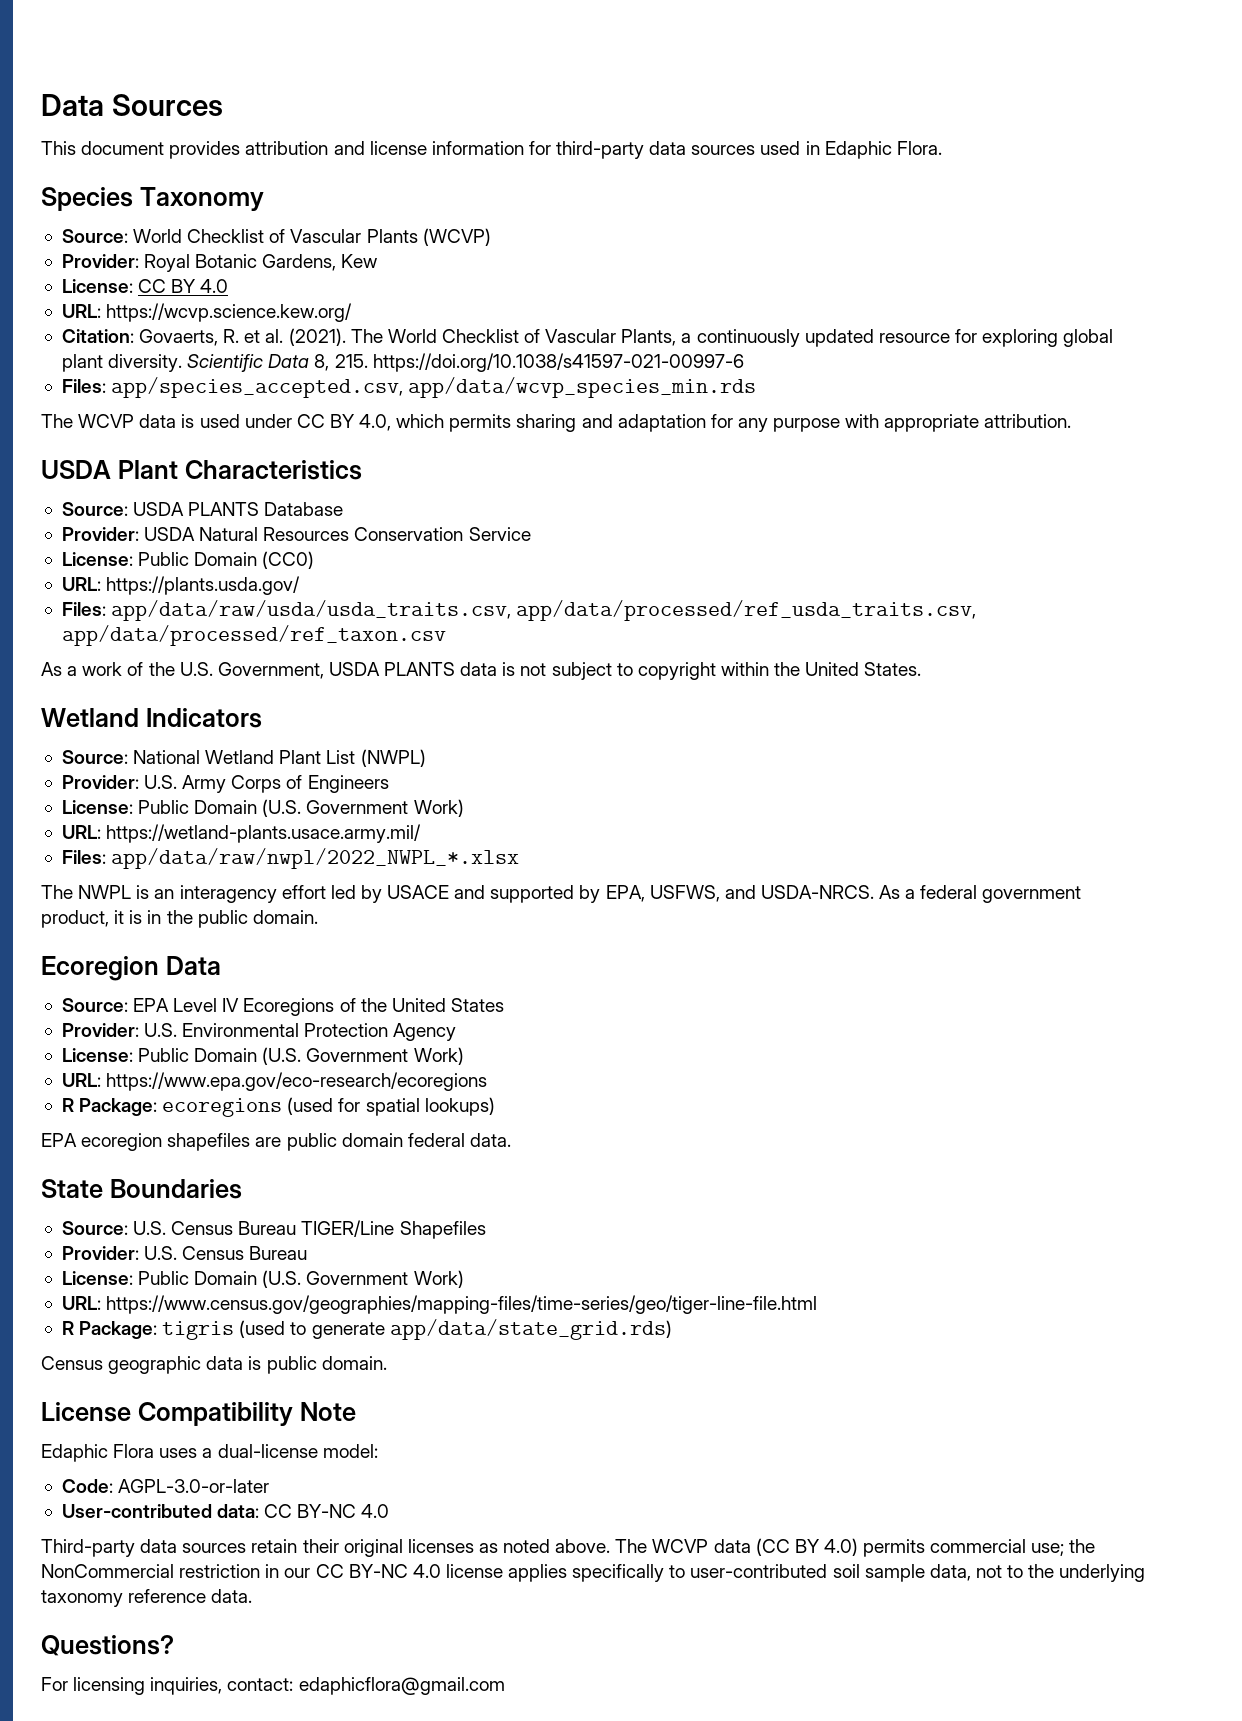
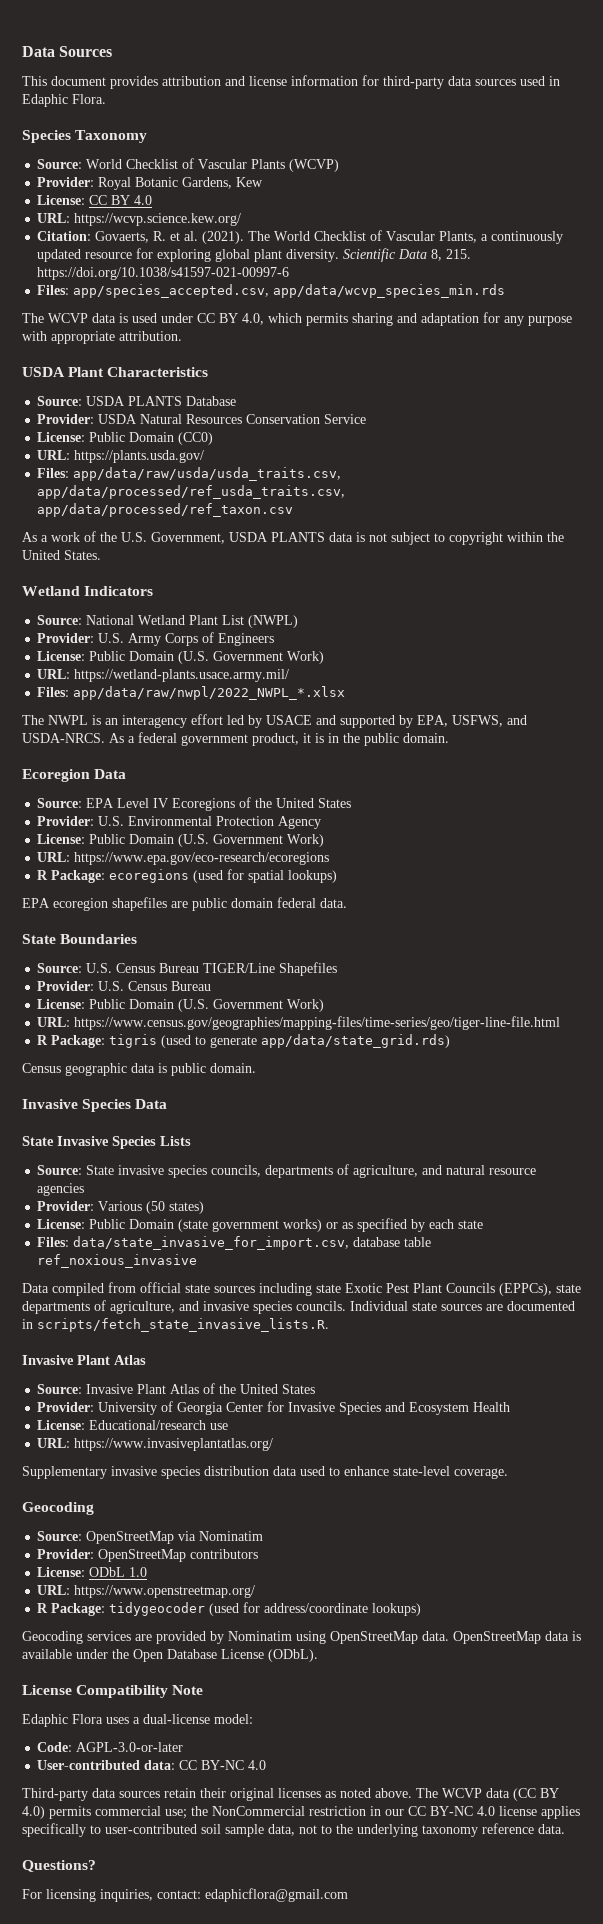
+ Invasive Species Data
+ State Invasive Species Lists
+ Source: State invasive species councils, departments of agriculture, and natural resource agencies
+ Provider: Various (50 states)
+ License: Public Domain (state government works) or as specified by each state
+ Files: data/state_invasive_for_import.csv, database table ref_noxious_invasive
+ Data compiled from official state sources including state Exotic Pest Plant Councils (EPPCs), state departments of agriculture, and invasive species councils. Individual state sources are documented in scripts/fetch_state_invasive_lists.R.
+ Invasive Plant Atlas
+ Source: Invasive Plant Atlas of the United States
+ Provider: University of Georgia Center for Invasive Species and Ecosystem Health
+ License: Educational/research use
+ URL: https://www.invasiveplantatlas.org/
+ Supplementary invasive species distribution data used to enhance state-level coverage.
+ Geocoding
+ Source: OpenStreetMap via Nominatim
+ Provider: OpenStreetMap contributors
+ License: ODbL 1.0
+ URL: https://www.openstreetmap.org/
+ R Package: tidygeocoder (used for address/coordinate lookups)
+ Geocoding services are provided by Nominatim using OpenStreetMap data. OpenStreetMap data is available under the Open Database License (ODbL).

